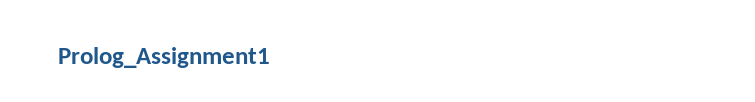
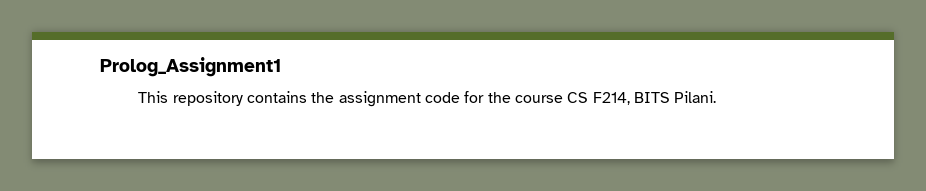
+ This repository contains the assignment code for the course CS F214, BITS Pilani.

